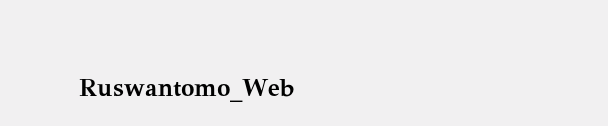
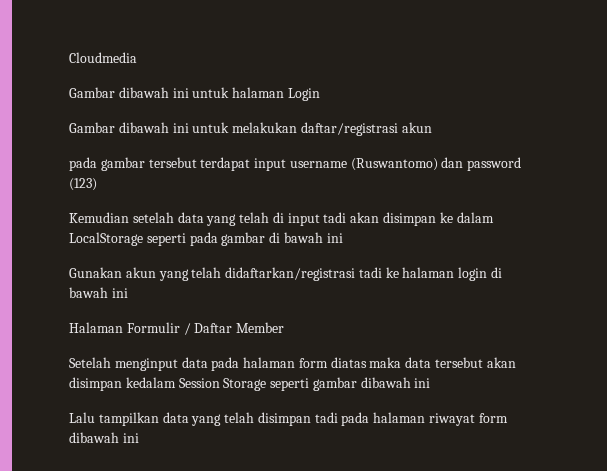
- Ruswantomo_Web
+ Cloudmedia
+ Gambar dibawah ini untuk halaman Login
+ Gambar dibawah ini untuk melakukan daftar/registrasi akun
+ pada gambar tersebut terdapat input username (Ruswantomo) dan password (123)
+ Kemudian setelah data yang telah di input tadi akan disimpan ke dalam LocalStorage seperti pada gambar di bawah ini
+ Gunakan akun yang telah didaftarkan/registrasi tadi ke halaman login di bawah ini
+ Halaman Formulir / Daftar Member
+ Setelah menginput data pada halaman form diatas maka data tersebut akan disimpan kedalam Session Storage seperti gambar dibawah ini
+ Lalu tampilkan data yang telah disimpan tadi pada halaman riwayat form dibawah ini

